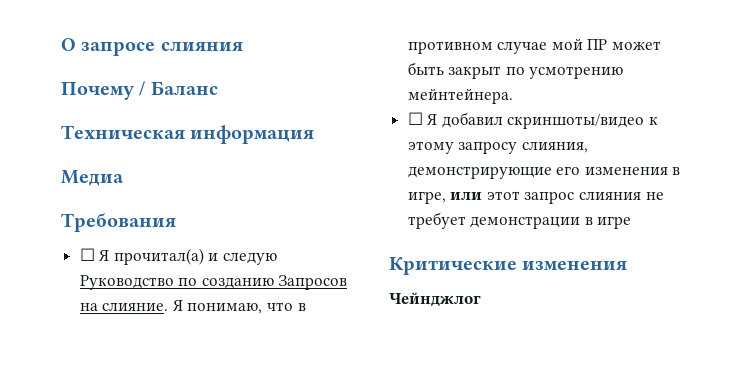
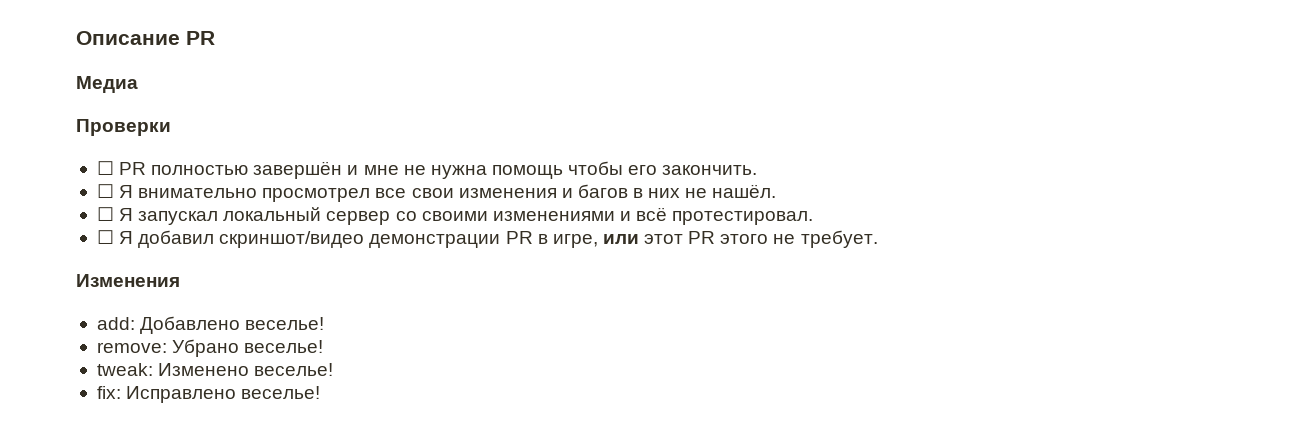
- О запросе слияния
- Почему / Баланс
- Техническая информация
+ Описание PR
  Медиа
- Требования
- ☐ Я прочитал(а) и следую Руководство по созданию Запросов на слияние. Я понимаю, что в противном случае мой ПР может быть закрыт по усмотрению мейнтейнера.
- ☐ Я добавил скриншоты/видео к этому запросу слияния, демонстрирующие его изменения в игре, или этот запрос слияния не требует демонстрации в игре
- Критические изменения
- Чейнджлог
+ Проверки
+ ☐ PR полностью завершён и мне не нужна помощь чтобы его закончить.
+ ☐ Я внимательно просмотрел все свои изменения и багов в них не нашёл.
+ ☐ Я запускал локальный сервер со своими изменениями и всё протестировал.
+ ☐ Я добавил скриншот/видео демонстрации PR в игре, или этот PR этого не требует.
+ Изменения
+ add: Добавлено веселье!
+ remove: Убрано веселье!
+ tweak: Изменено веселье!
+ fix: Исправлено веселье!

